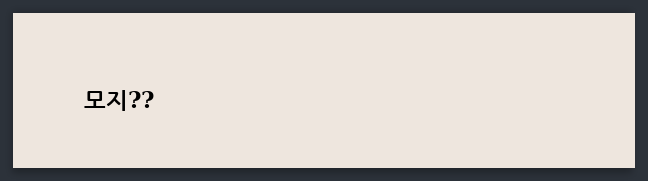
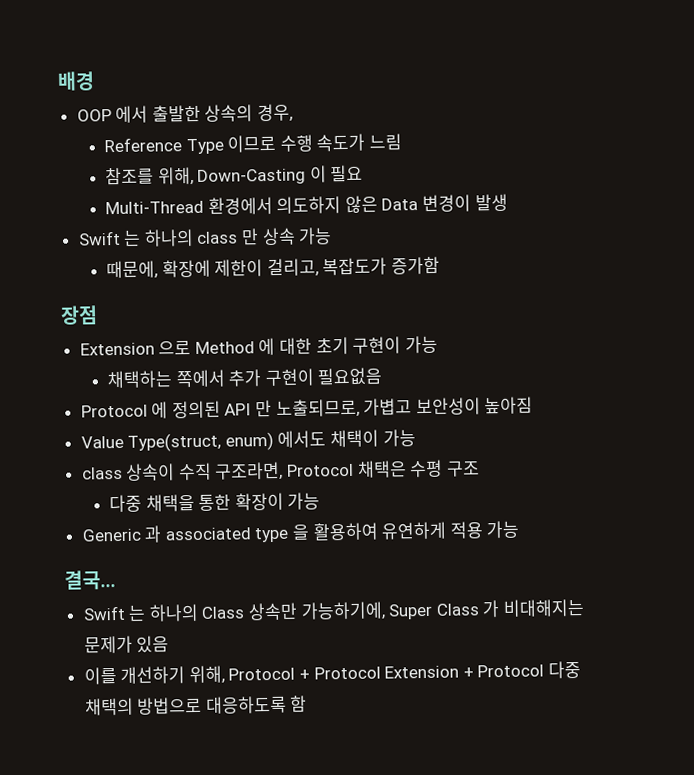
- 모지??
+ 배경
+ OOP 에서 출발한 상속의 경우,
+ Reference Type 이므로 수행 속도가 느림
+ 참조를 위해, Down-Casting 이 필요
+ Multi-Thread 환경에서 의도하지 않은 Data 변경이 발생
+ Swift 는 하나의 class 만 상속 가능
+ 때문에, 확장에 제한이 걸리고, 복잡도가 증가함
+ 장점
+ Extension 으로 Method 에 대한 초기 구현이 가능
+ 채택하는 쪽에서 추가 구현이 필요없음
+ Protocol 에 정의된 API 만 노출되므로, 가볍고 보안성이 높아짐
+ Value Type(struct, enum) 에서도 채택이 가능
+ class 상속이 수직 구조라면, Protocol 채택은 수평 구조
+ 다중 채택을 통한 확장이 가능
+ Generic 과 associated type 을 활용하여 유연하게 적용 가능
+ 결국...
+ Swift 는 하나의 Class 상속만 가능하기에, Super Class 가 비대해지는 문제가 있음
+ 이를 개선하기 위해, Protocol + Protocol Extension + Protocol 다중 채택의 방법으로 대응하도록 함

